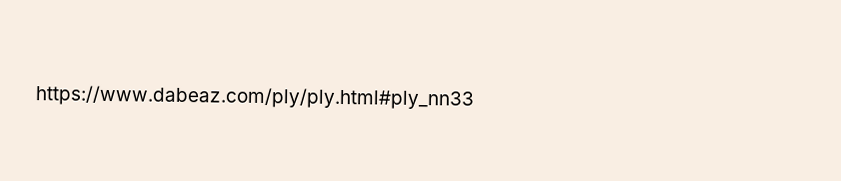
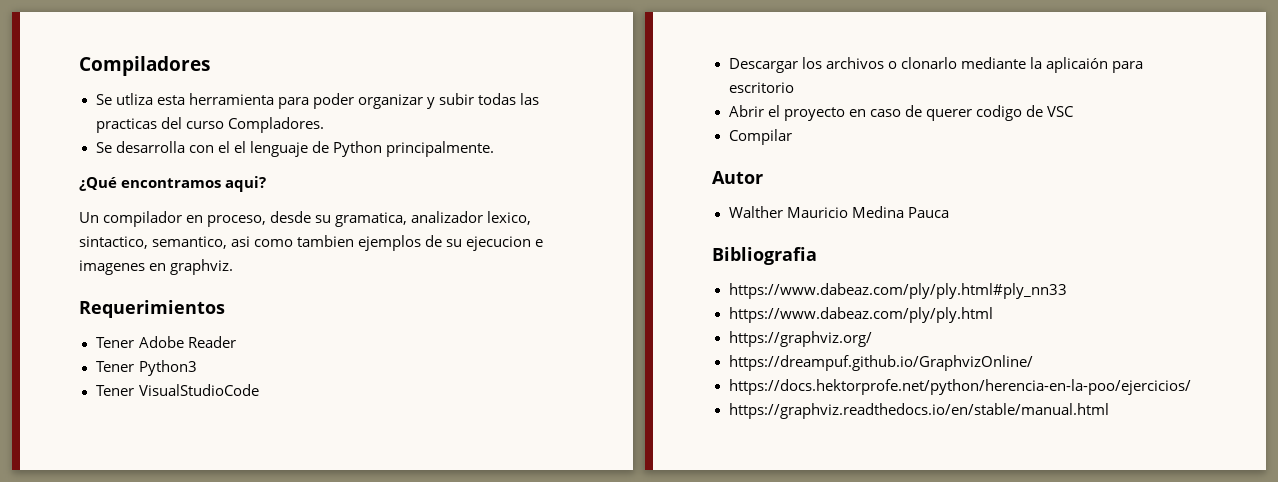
+ Compiladores
+ Se utliza esta herramienta para poder organizar y subir todas las practicas del curso Compladores.
+ Se desarrolla con el el lenguaje de Python principalmente.
+ ¿Qué encontramos aqui?
+ Un compilador en proceso, desde su gramatica, analizador lexico, sintactico, semantico, asi como tambien ejemplos de su ejecucion e imagenes en graphviz.
+ Requerimientos
+ Tener Adobe Reader
+ Tener Python3
+ Tener VisualStudioCode
+ Descargar los archivos o clonarlo mediante la aplicaión para escritorio
+ Abrir el proyecto en caso de querer codigo de VSC
+ Compilar
+ Autor
+ Walther Mauricio Medina Pauca
+ Bibliografia
  https://www.dabeaz.com/ply/ply.html#ply_nn33
+ https://www.dabeaz.com/ply/ply.html
+ https://graphviz.org/
+ https://dreampuf.github.io/GraphvizOnline/
+ https://docs.hektorprofe.net/python/herencia-en-la-poo/ejercicios/
+ https://graphviz.readthedocs.io/en/stable/manual.html

